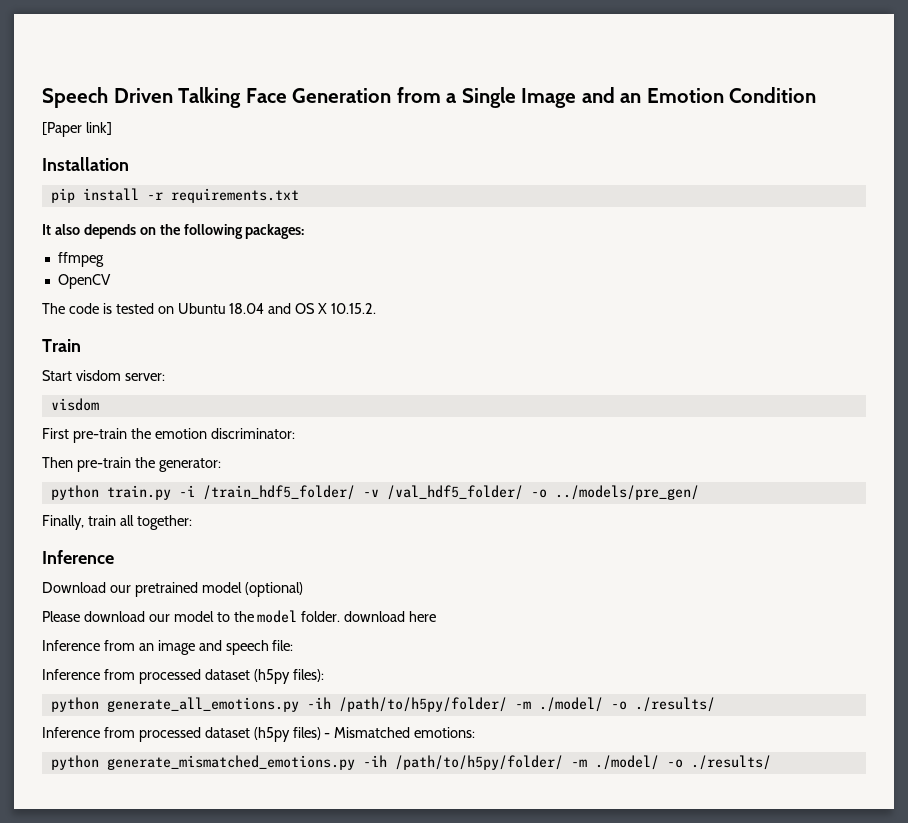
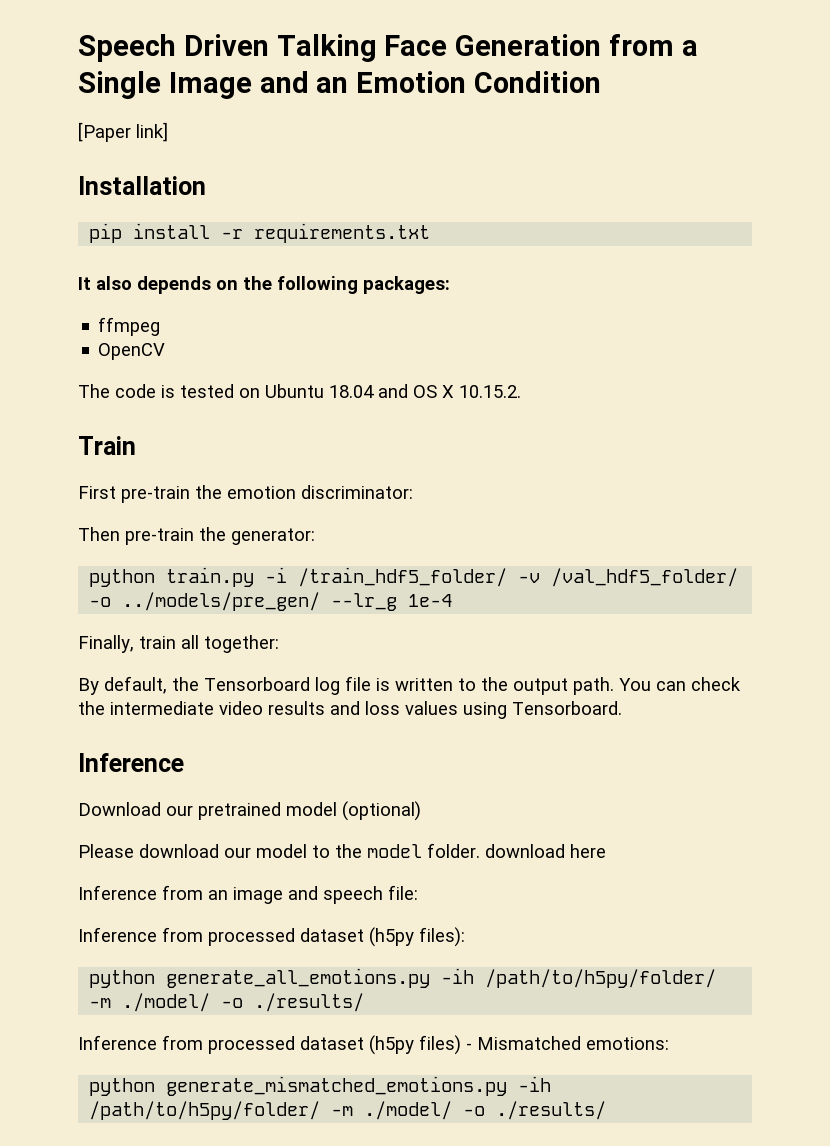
- Start visdom server:
- visdom
- python train.py -i /train_hdf5_folder/ -v /val_hdf5_folder/ -o ../models/pre_gen/
+ python train.py -i /train_hdf5_folder/ -v /val_hdf5_folder/ -o ../models/pre_gen/ --lr_g 1e-4
+ By default, the Tensorboard log file is written to the output path. You can check the intermediate video results and loss values using Tensorboard.

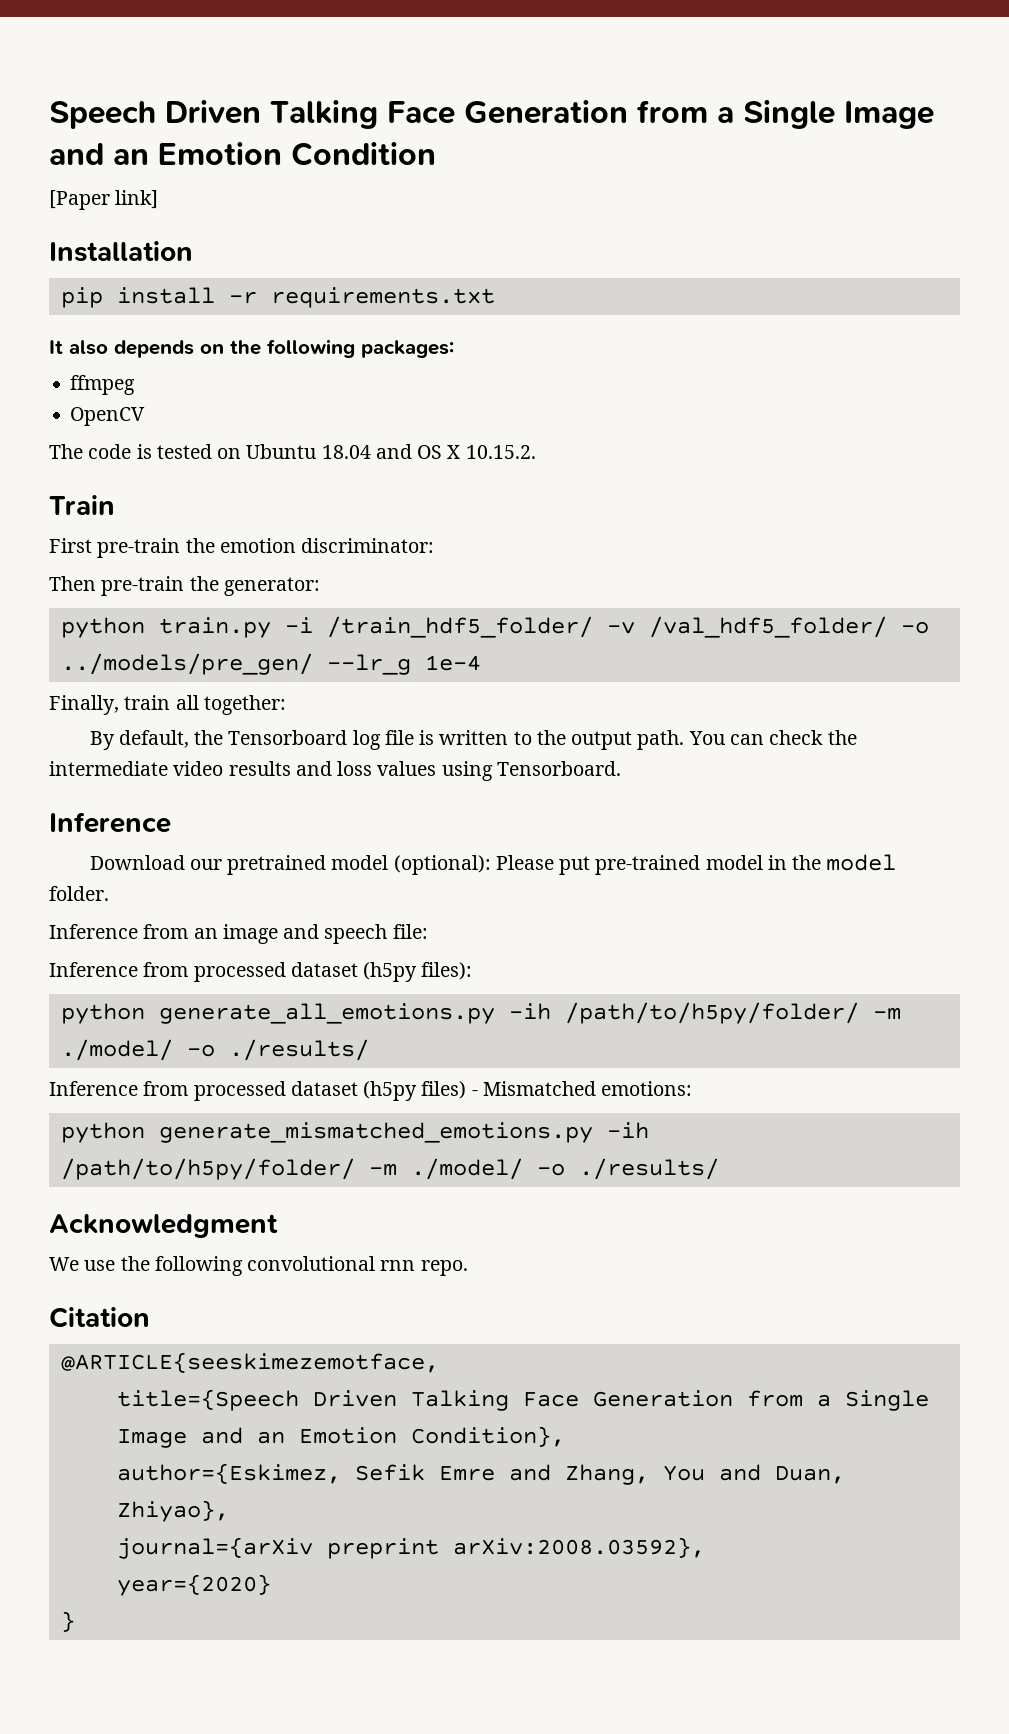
- Download our pretrained model (optional)
- Please download our model to the model folder. download here
+ Download our pretrained model (optional): Please put pre-trained model in the model folder.
+ Acknowledgment
+ We use the following convolutional rnn repo.
+ Citation
+ @ARTICLE{seeskimezemotface,
+ title={Speech Driven Talking Face Generation from a Single Image and an Emotion Condition},
+ author={Eskimez, Sefik Emre and Zhang, You and Duan, Zhiyao},
+ journal={arXiv preprint arXiv:2008.03592},
+ year={2020}
+ }

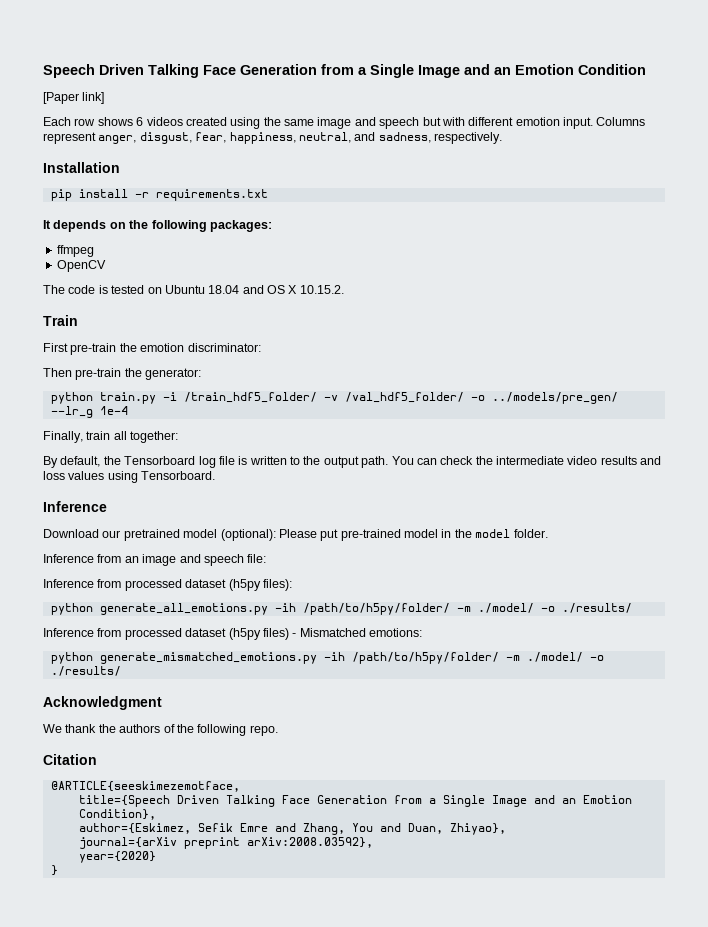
+ Each row shows 6 videos created using the same image and speech but with different emotion input. Columns represent anger, disgust, fear, happiness, neutral, and sadness, respectively.
- It also depends on the following packages:
+ It depends on the following packages:
- We use the following convolutional rnn repo.
+ We thank the authors of the following repo.

